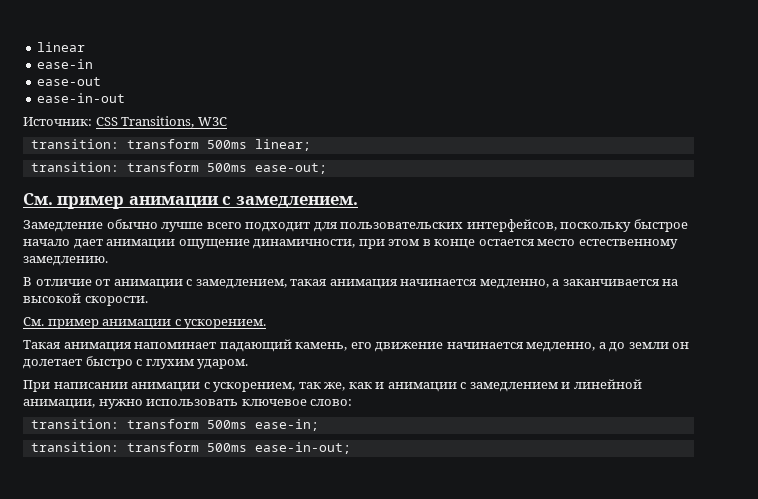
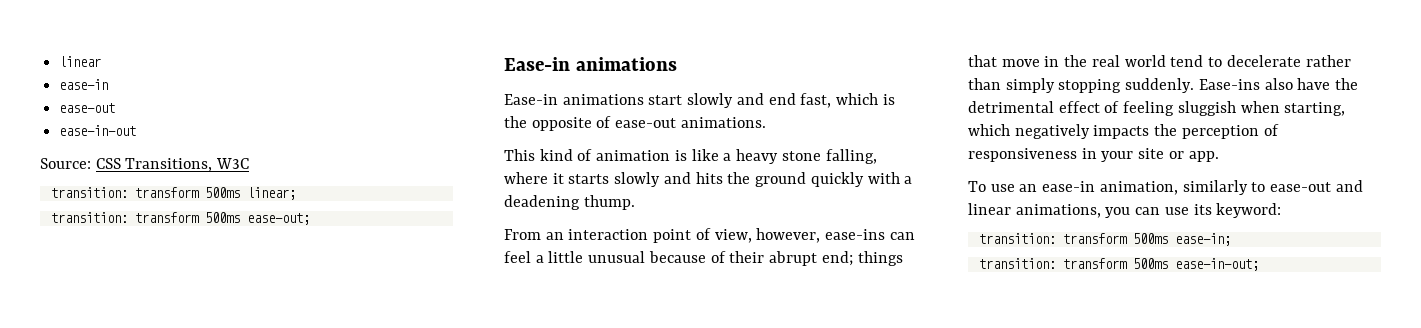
- Источник: CSS Transitions, W3C
+ Source: CSS Transitions, W3C
  transition: transform 500ms ease-out;
- См. пример анимации с замедлением.
- Замедление обычно лучше всего подходит для пользовательских интерфейсов, поскольку быстрое начало дает анимации ощущение динамичности, при этом в конце остается место естественному замедлению.
- В отличие от анимации с замедлением, такая анимация начинается медленно, а заканчивается на высокой скорости.
- См. пример анимации с ускорением.
- Такая анимация напоминает падающий камень, его движение начинается медленно, а до земли он долетает быстро с глухим ударом.
- При написании анимации с ускорением, так же, как и анимации с замедлением и линейной анимации, нужно использовать ключевое слово:
+ Ease-in animations
+ Ease-in animations start slowly and end fast, which is the opposite of ease-out animations.
+ This kind of animation is like a heavy stone falling, where it starts slowly and hits the ground quickly with a deadening thump.
+ From an interaction point of view, however, ease-ins can feel a little unusual because of their abrupt end; things that move in the real world tend to decelerate rather than simply stopping suddenly. Ease-ins also have the detrimental effect of feeling sluggish when starting, which negatively impacts the perception of responsiveness in your site or app.
+ To use an ease-in animation, similarly to ease-out and linear animations, you can use its keyword:

